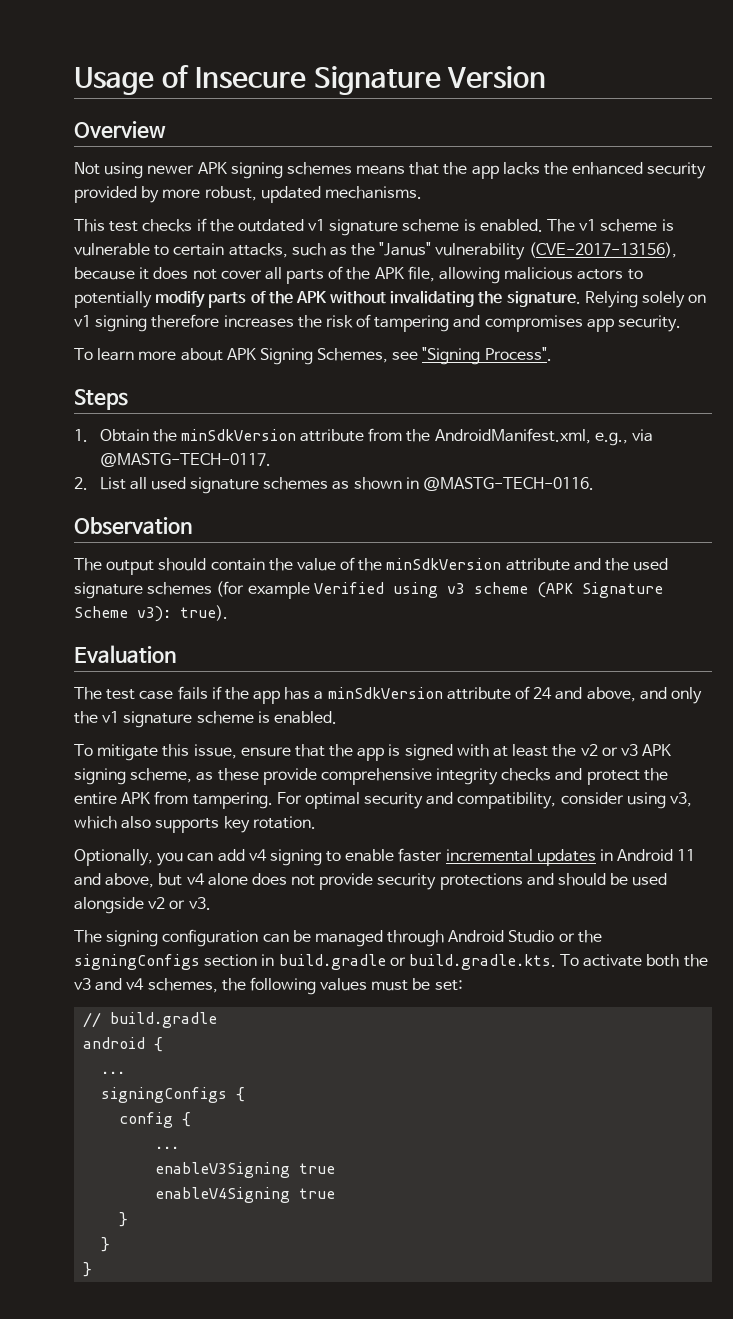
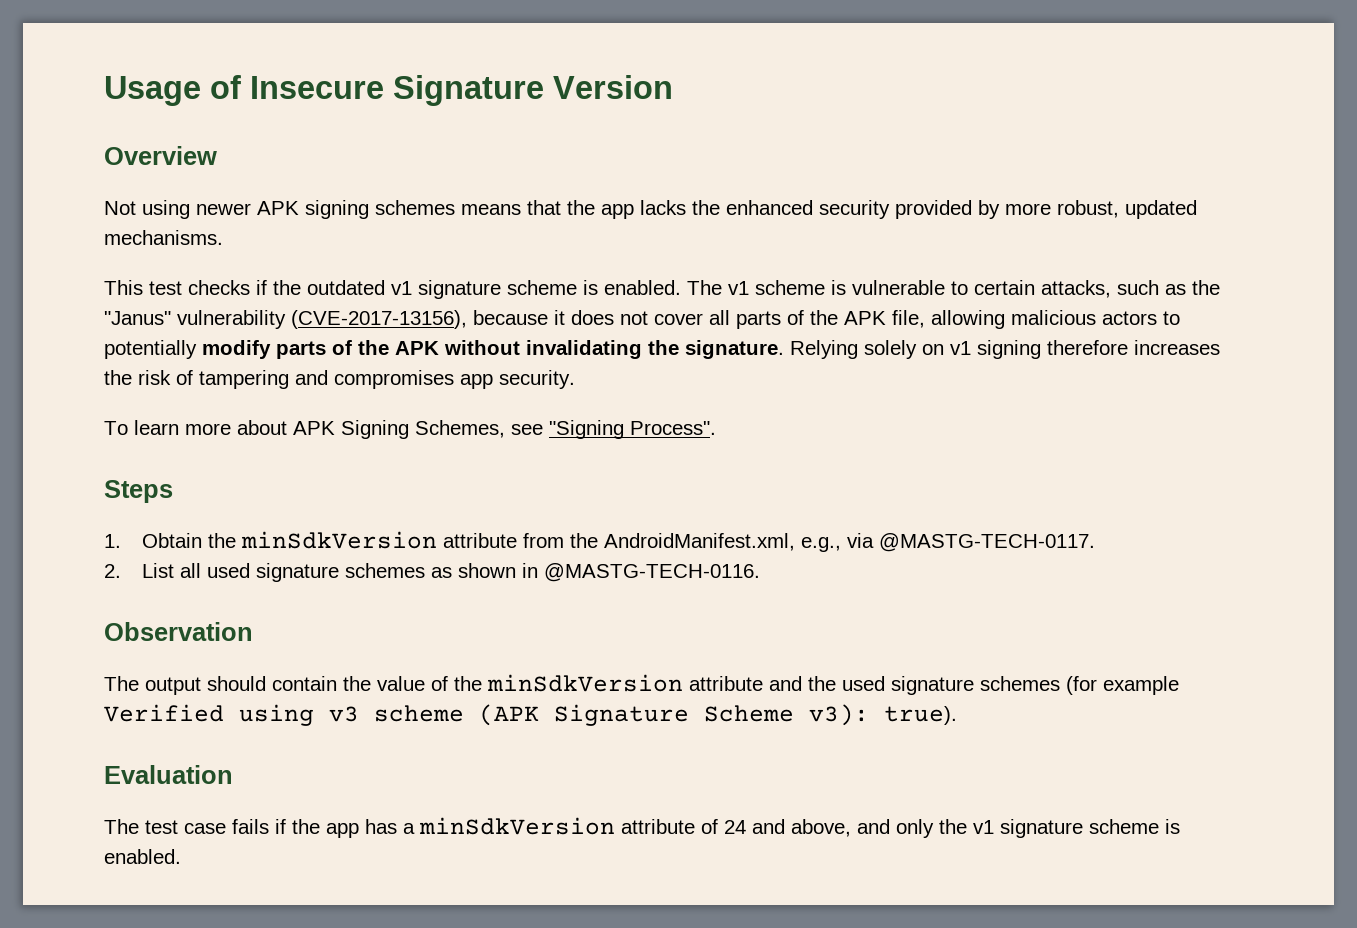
- To mitigate this issue, ensure that the app is signed with at least the v2 or v3 APK signing scheme, as these provide comprehensive integrity checks and protect the entire APK from tampering. For optimal security and compatibility, consider using v3, which also supports key rotation.
- Optionally, you can add v4 signing to enable faster incremental updates in Android 11 and above, but v4 alone does not provide security protections and should be used alongside v2 or v3.
- The signing configuration can be managed through Android Studio or the signingConfigs section in build.gradle or build.gradle.kts. To activate both the v3 and v4 schemes, the following values must be set:
- // build.gradle
- android {
- ...
- signingConfigs {
- config {
- ...
- enableV3Signing true
- enableV4Signing true
- }
- }
- }

